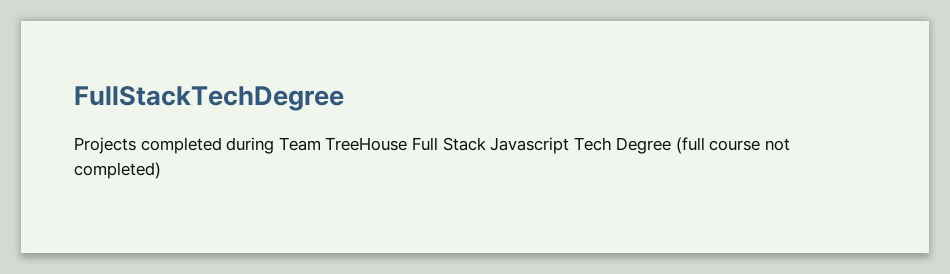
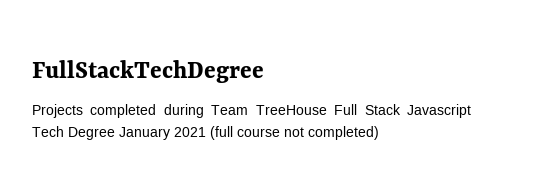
- Projects completed during Team TreeHouse Full Stack Javascript Tech Degree (full course not completed)
+ Projects completed during Team TreeHouse Full Stack Javascript Tech Degree January 2021 (full course not completed)

